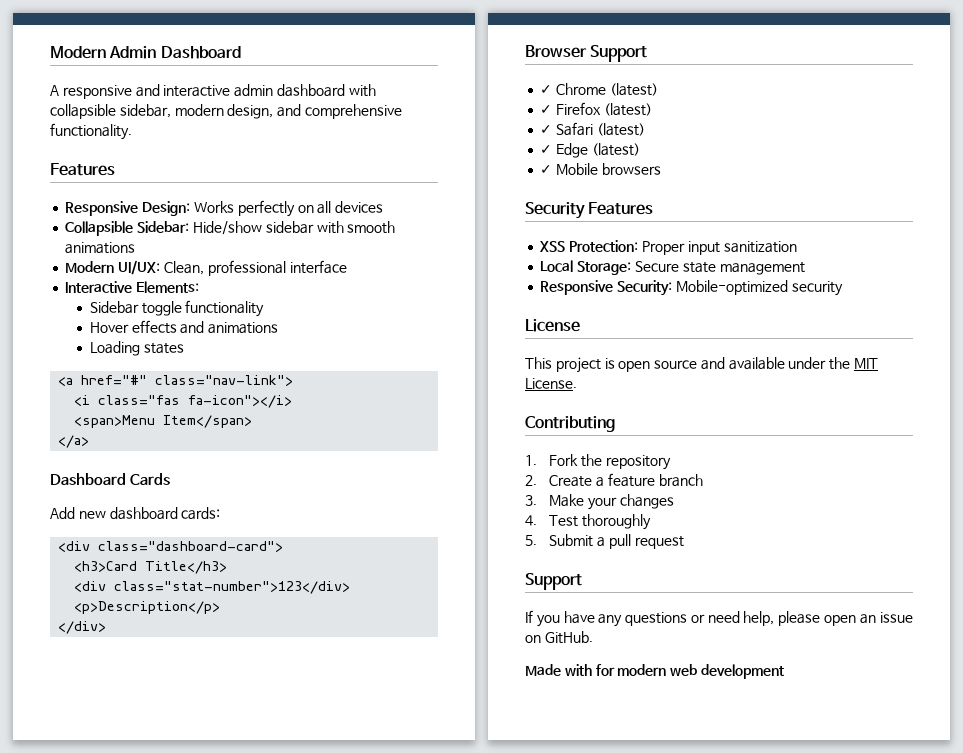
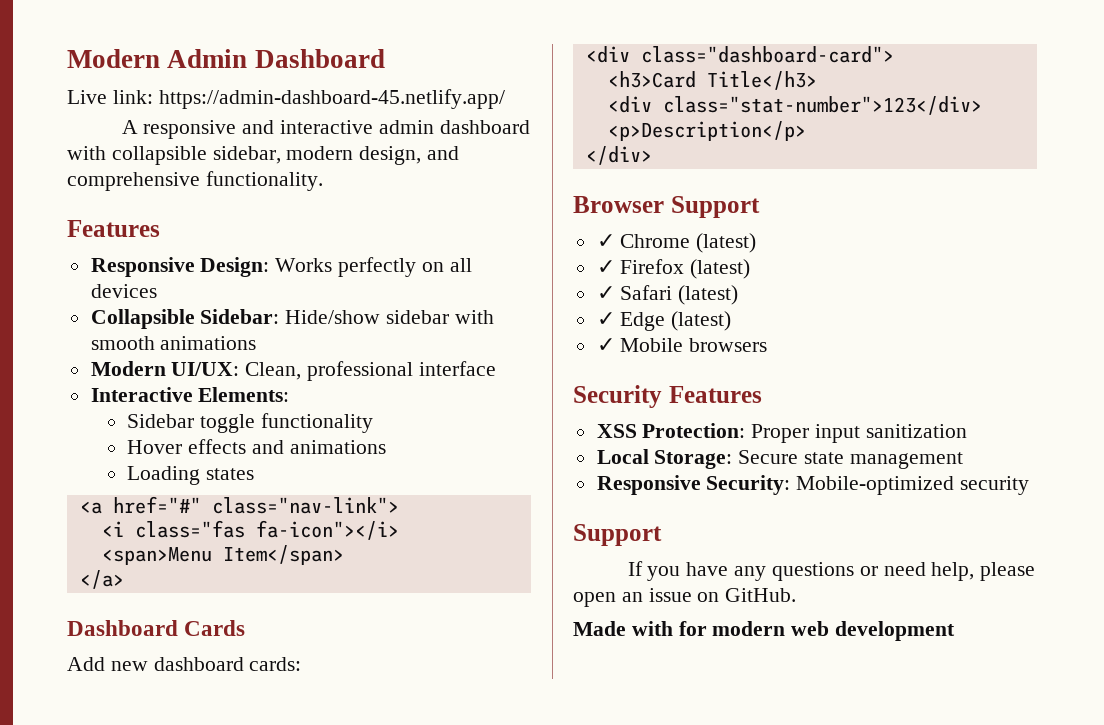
+ Live link: https://admin-dashboard-45.netlify.app/
- License
- This project is open source and available under the MIT License.
- Contributing
- 1. Fork the repository
- 2. Create a feature branch
- 3. Make your changes
- 4. Test thoroughly
- 5. Submit a pull request

